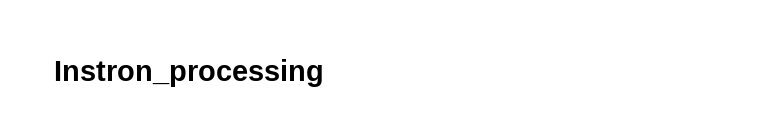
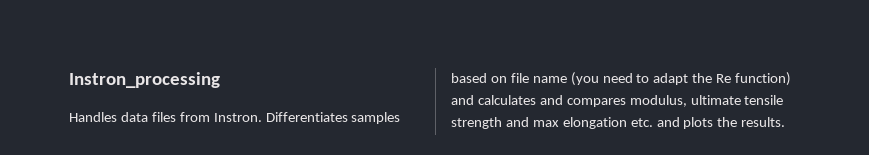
+ Handles data files from Instron. Differentiates samples based on file name (you need to adapt the Re function) and calculates and compares modulus, ultimate tensile strength and max elongation etc. and plots the results.

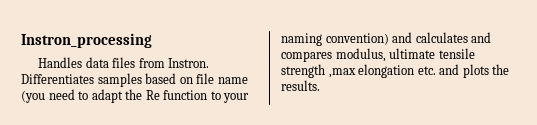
- Differentiates samples based on file name (you need to adapt the Re function) and calculates and compares modulus, ultimate tensile strength and max elongation etc. and plots the results.
+ Differentiates samples based on file name (you need to adapt the Re function to your naming convention) and calculates and compares modulus, ultimate tensile strength ,max elongation etc. and plots the results.

